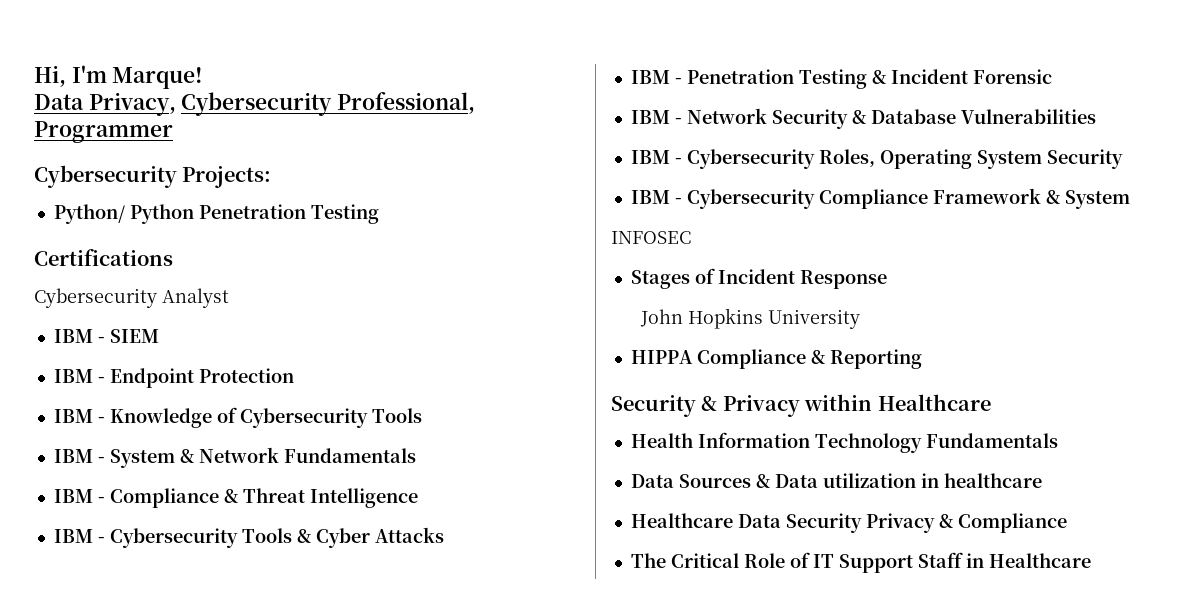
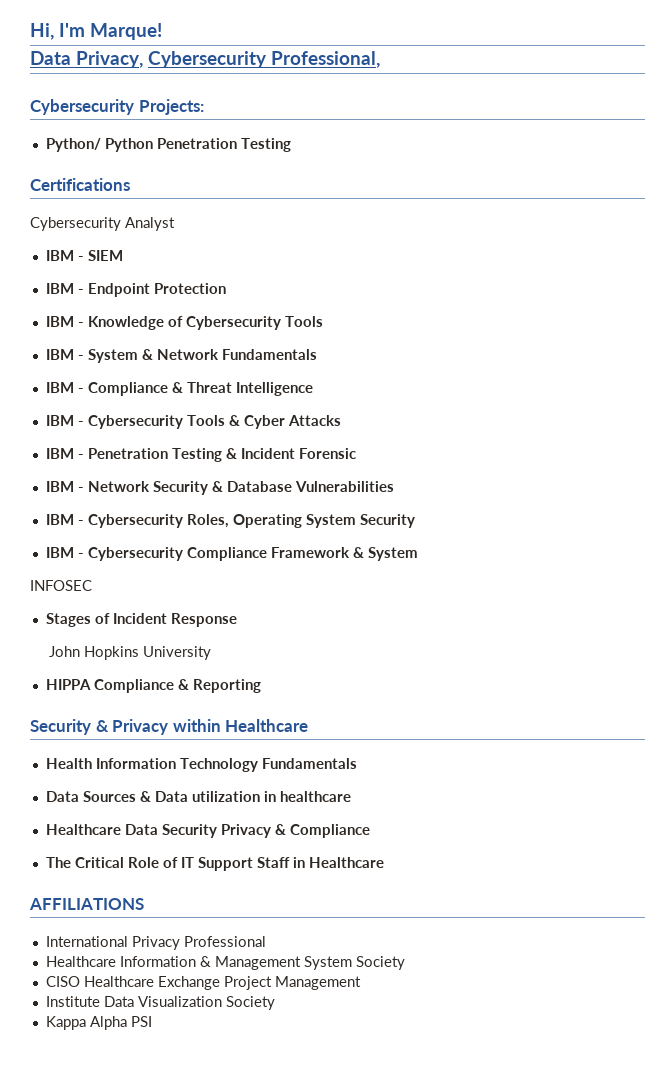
- Data Privacy, Cybersecurity Professional, Programmer
+ Data Privacy, Cybersecurity Professional,
+ AFFILIATIONS
+ International Privacy Professional
+ Healthcare Information & Management System Society
+ CISO Healthcare Exchange Project Management
+ Institute Data Visualization Society
+ Kappa Alpha PSI

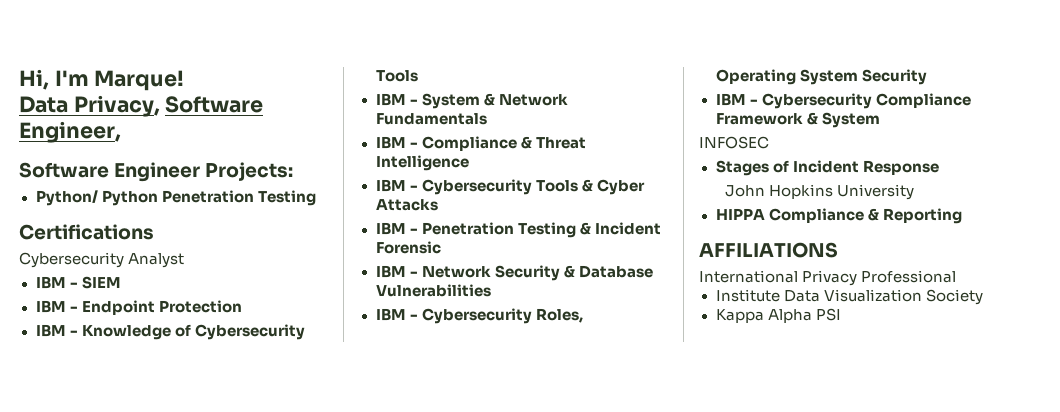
- Data Privacy, Cybersecurity Professional,
- Cybersecurity Projects:
+ Data Privacy, Software Engineer,
+ Software Engineer Projects:
- Security & Privacy within Healthcare
- Health Information Technology Fundamentals
- Data Sources & Data utilization in healthcare
- Healthcare Data Security Privacy & Compliance
- The Critical Role of IT Support Staff in Healthcare
  AFFILIATIONS
  International Privacy Professional
- Healthcare Information & Management System Society
- CISO Healthcare Exchange Project Management

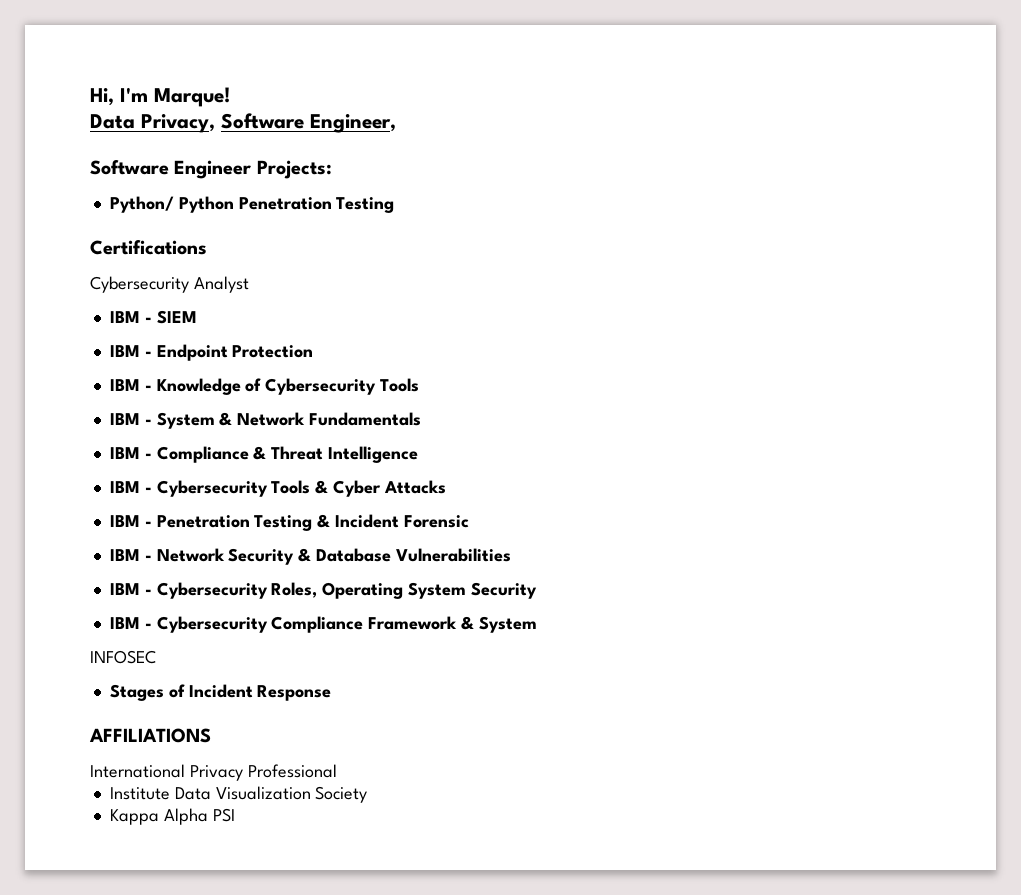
- John Hopkins University
- HIPPA Compliance & Reporting

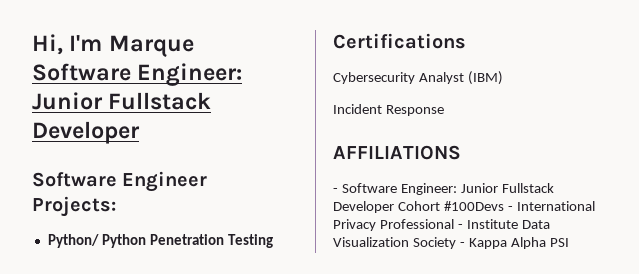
- Hi, I'm Marque!
- Data Privacy, Software Engineer,
+ Hi, I'm Marque Software Engineer: Junior Fullstack Developer
- Cybersecurity Analyst
- IBM - SIEM
- IBM - Endpoint Protection
- IBM - Knowledge of Cybersecurity Tools
- IBM - System & Network Fundamentals
- IBM - Compliance & Threat Intelligence
- IBM - Cybersecurity Tools & Cyber Attacks
- IBM - Penetration Testing & Incident Forensic
- IBM - Network Security & Database Vulnerabilities
- IBM - Cybersecurity Roles, Operating System Security
- IBM - Cybersecurity Compliance Framework & System
- INFOSEC
- Stages of Incident Response
+ Cybersecurity Analyst (IBM)
+ Incident Response
  AFFILIATIONS
- International Privacy Professional
- Institute Data Visualization Society
- Kappa Alpha PSI
+ - Software Engineer: Junior Fullstack Developer Cohort #100Devs - International Privacy Professional - Institute Data Visualization Society - Kappa Alpha PSI

